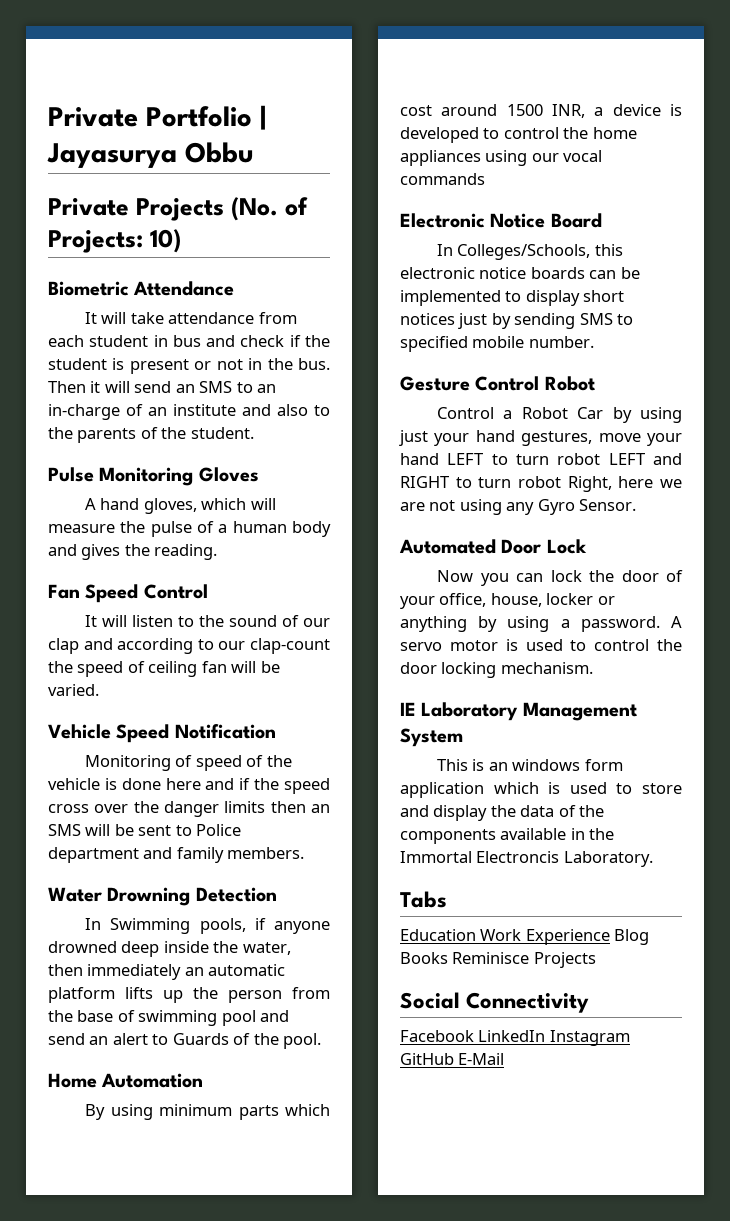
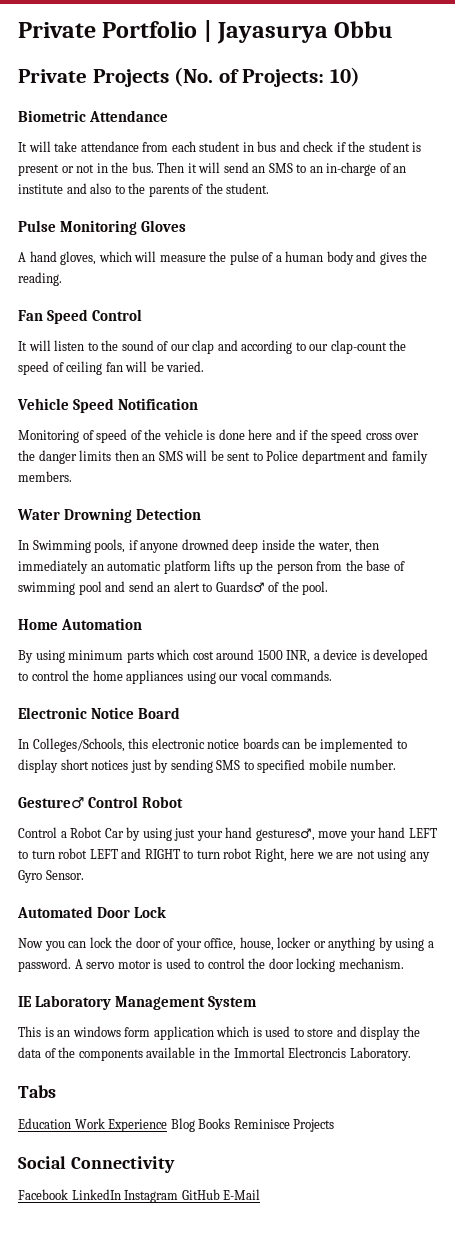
- In Swimming pools, if anyone drowned deep inside the water, then immediately an automatic platform lifts up the person from the base of swimming pool and send an alert to Guards of the pool.
+ In Swimming pools, if anyone drowned deep inside the water, then immediately an automatic platform lifts up the person from the base of swimming pool and send an alert to Guards♂ of the pool.
- By using minimum parts which cost around 1500 INR, a device is developed to control the home appliances using our vocal commands
+ By using minimum parts which cost around 1500 INR, a device is developed to control the home appliances using our vocal commands.
- Gesture Control Robot
+ Gesture♂ Control Robot
- Control a Robot Car by using just your hand gestures, move your hand LEFT to turn robot LEFT and RIGHT to turn robot Right, here we are not using any Gyro Sensor.
+ Control a Robot Car by using just your hand gestures♂, move your hand LEFT to turn robot LEFT and RIGHT to turn robot Right, here we are not using any Gyro Sensor.

